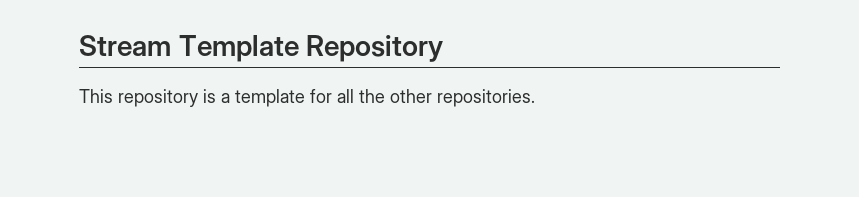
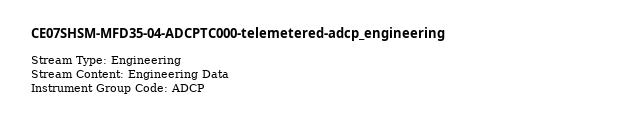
- Stream Template Repository
- This repository is a template for all the other repositories.
+ CE07SHSM-MFD35-04-ADCPTC000-telemetered-adcp_engineering
+ Stream Type: Engineering
+ Stream Content: Engineering Data
+ Instrument Group Code: ADCP

